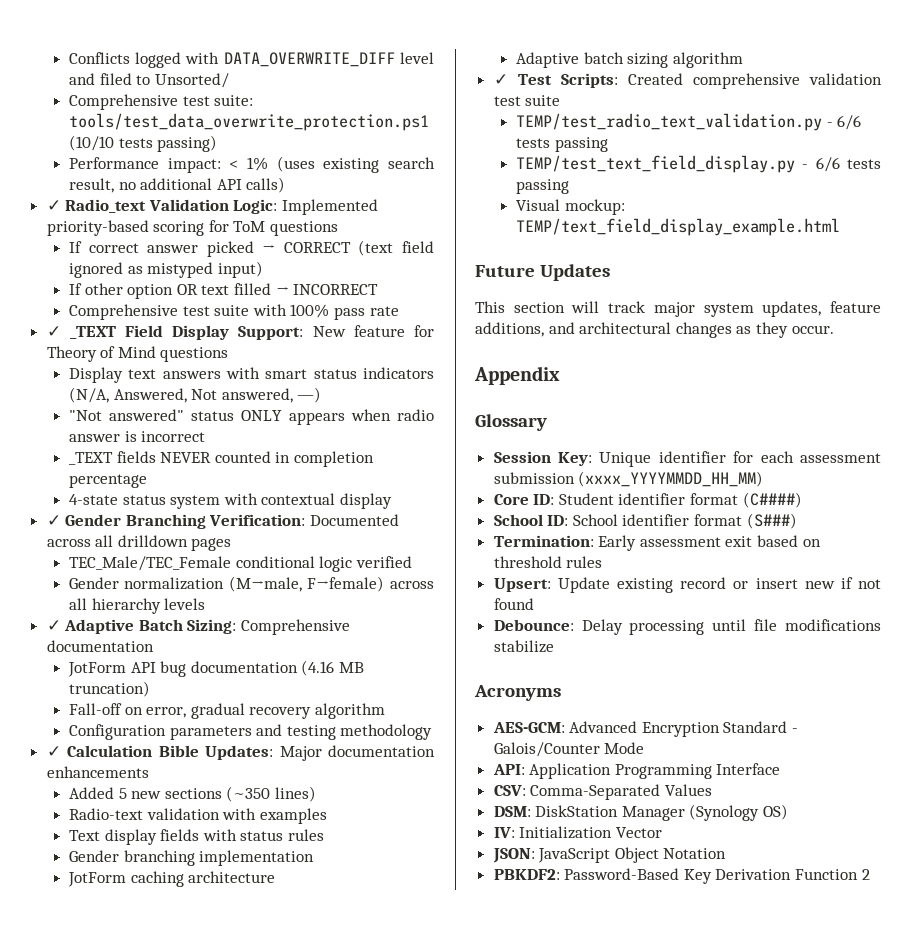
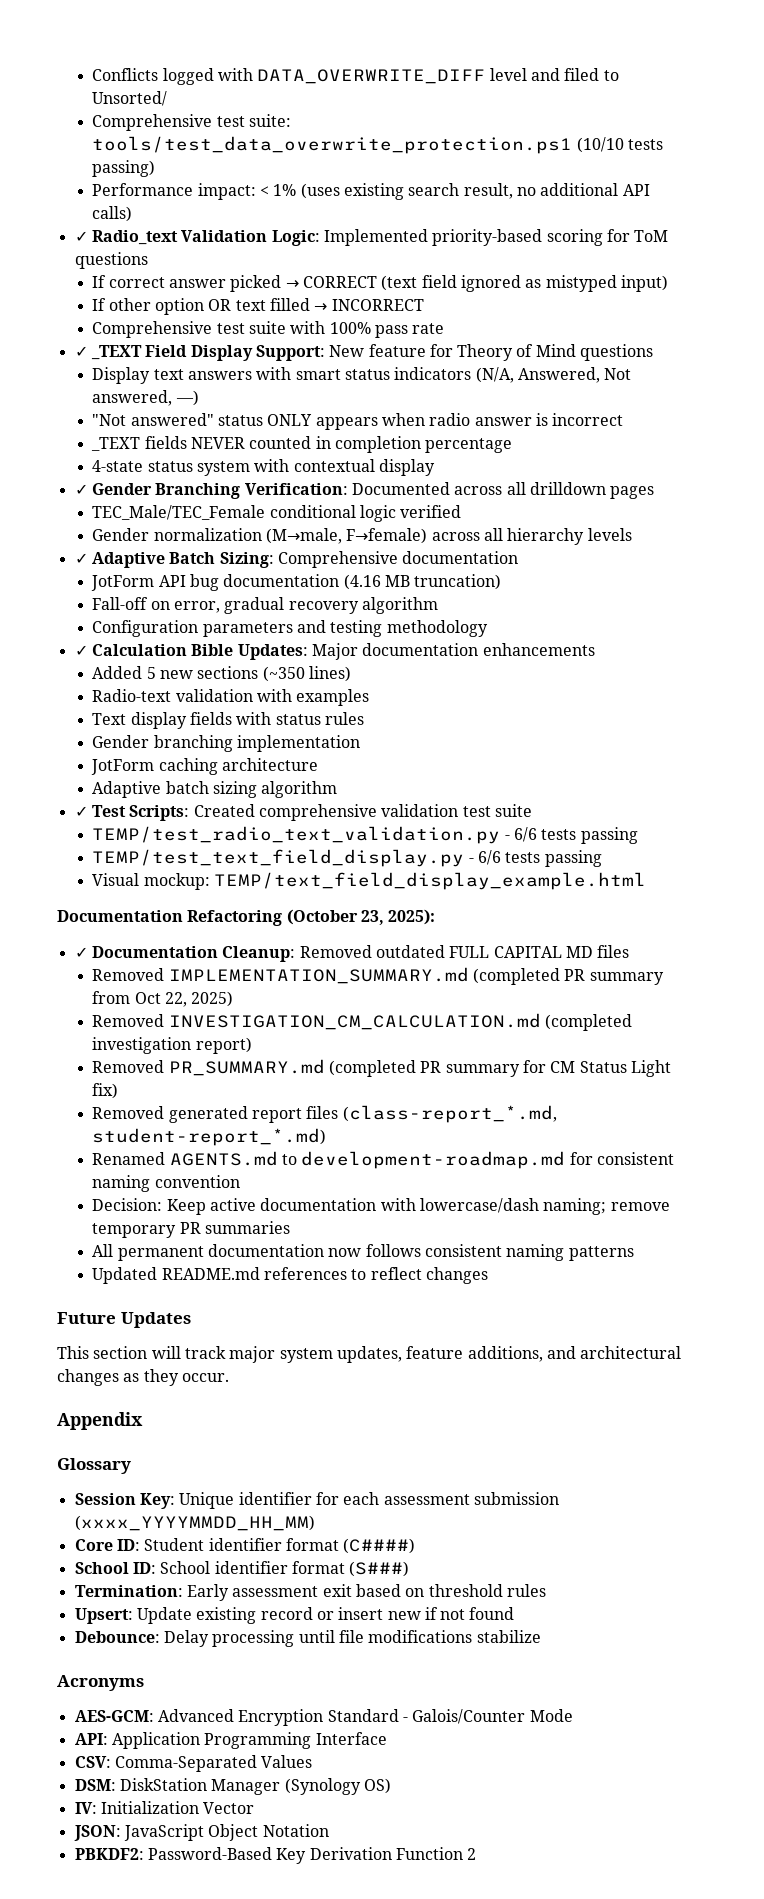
+ Documentation Refactoring (October 23, 2025):
+ ✓ Documentation Cleanup: Removed outdated FULL CAPITAL MD files
+ Removed IMPLEMENTATION_SUMMARY.md (completed PR summary from Oct 22, 2025)
+ Removed INVESTIGATION_CM_CALCULATION.md (completed investigation report)
+ Removed PR_SUMMARY.md (completed PR summary for CM Status Light fix)
+ Removed generated report files (class-report_*.md, student-report_*.md)
+ Renamed AGENTS.md to development-roadmap.md for consistent naming convention
+ Decision: Keep active documentation with lowercase/dash naming; remove temporary PR summaries
+ All permanent documentation now follows consistent naming patterns
+ Updated README.md references to reflect changes

